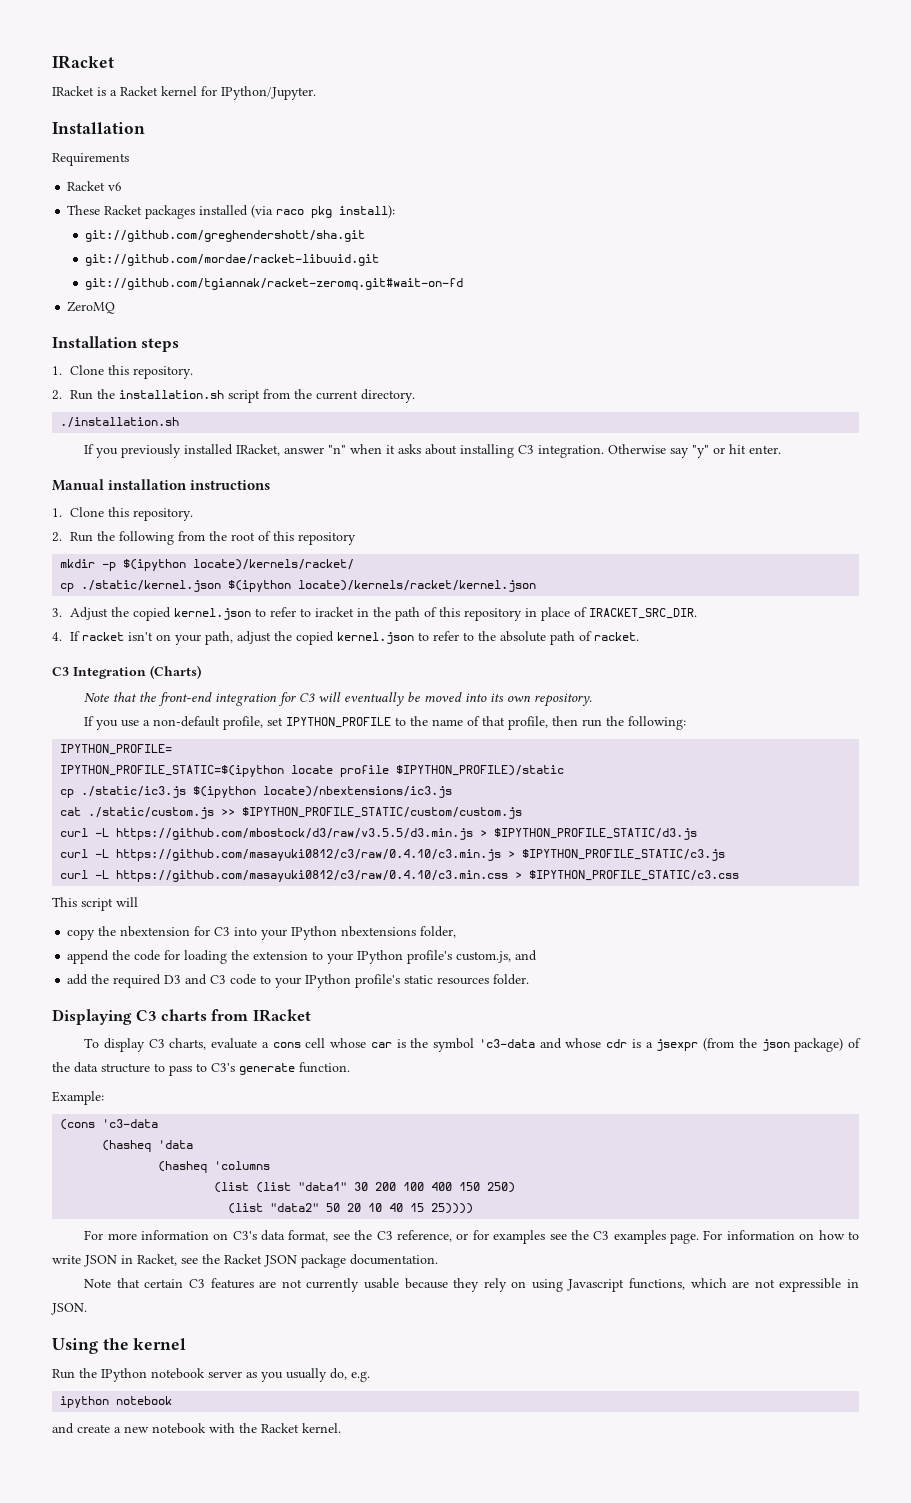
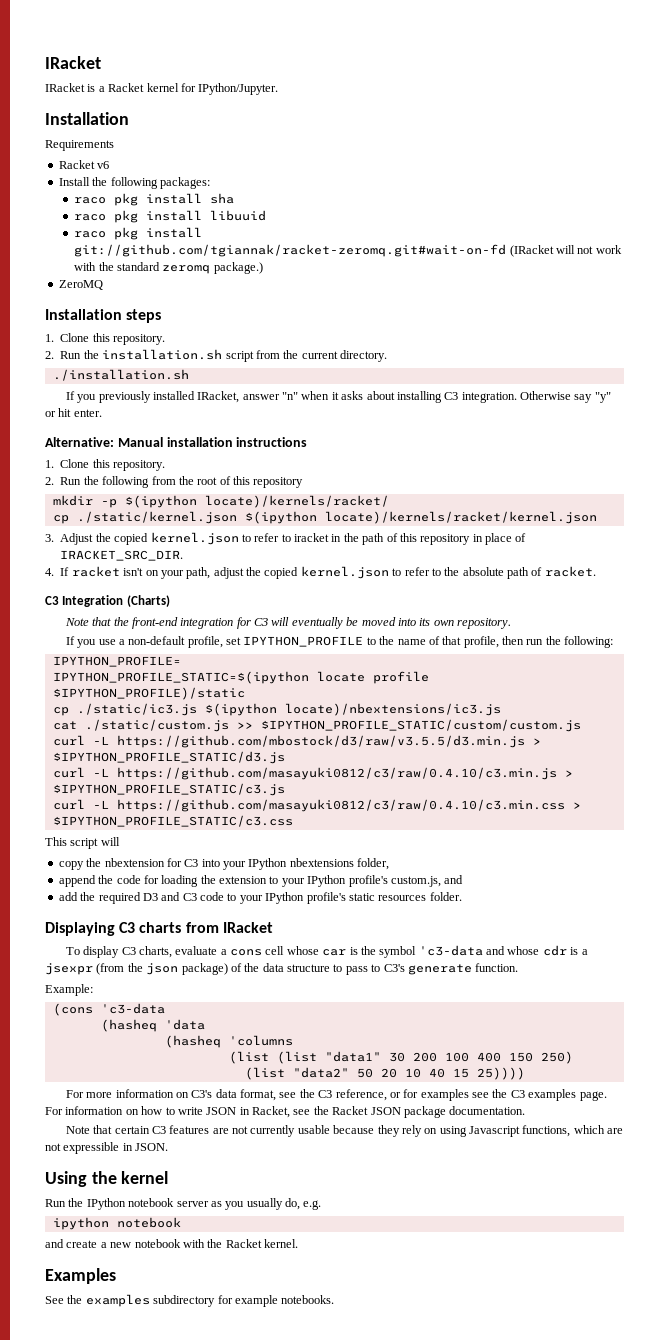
- These Racket packages installed (via raco pkg install):
- git://github.com/greghendershott/sha.git
- git://github.com/mordae/racket-libuuid.git
- git://github.com/tgiannak/racket-zeromq.git#wait-on-fd
+ Install the following packages:
+ raco pkg install sha
+ raco pkg install libuuid
+ raco pkg install git://github.com/tgiannak/racket-zeromq.git#wait-on-fd (IRacket will not work with the standard zeromq package.)
- Manual installation instructions
+ Alternative: Manual installation instructions
+ Examples
+ See the examples subdirectory for example notebooks.

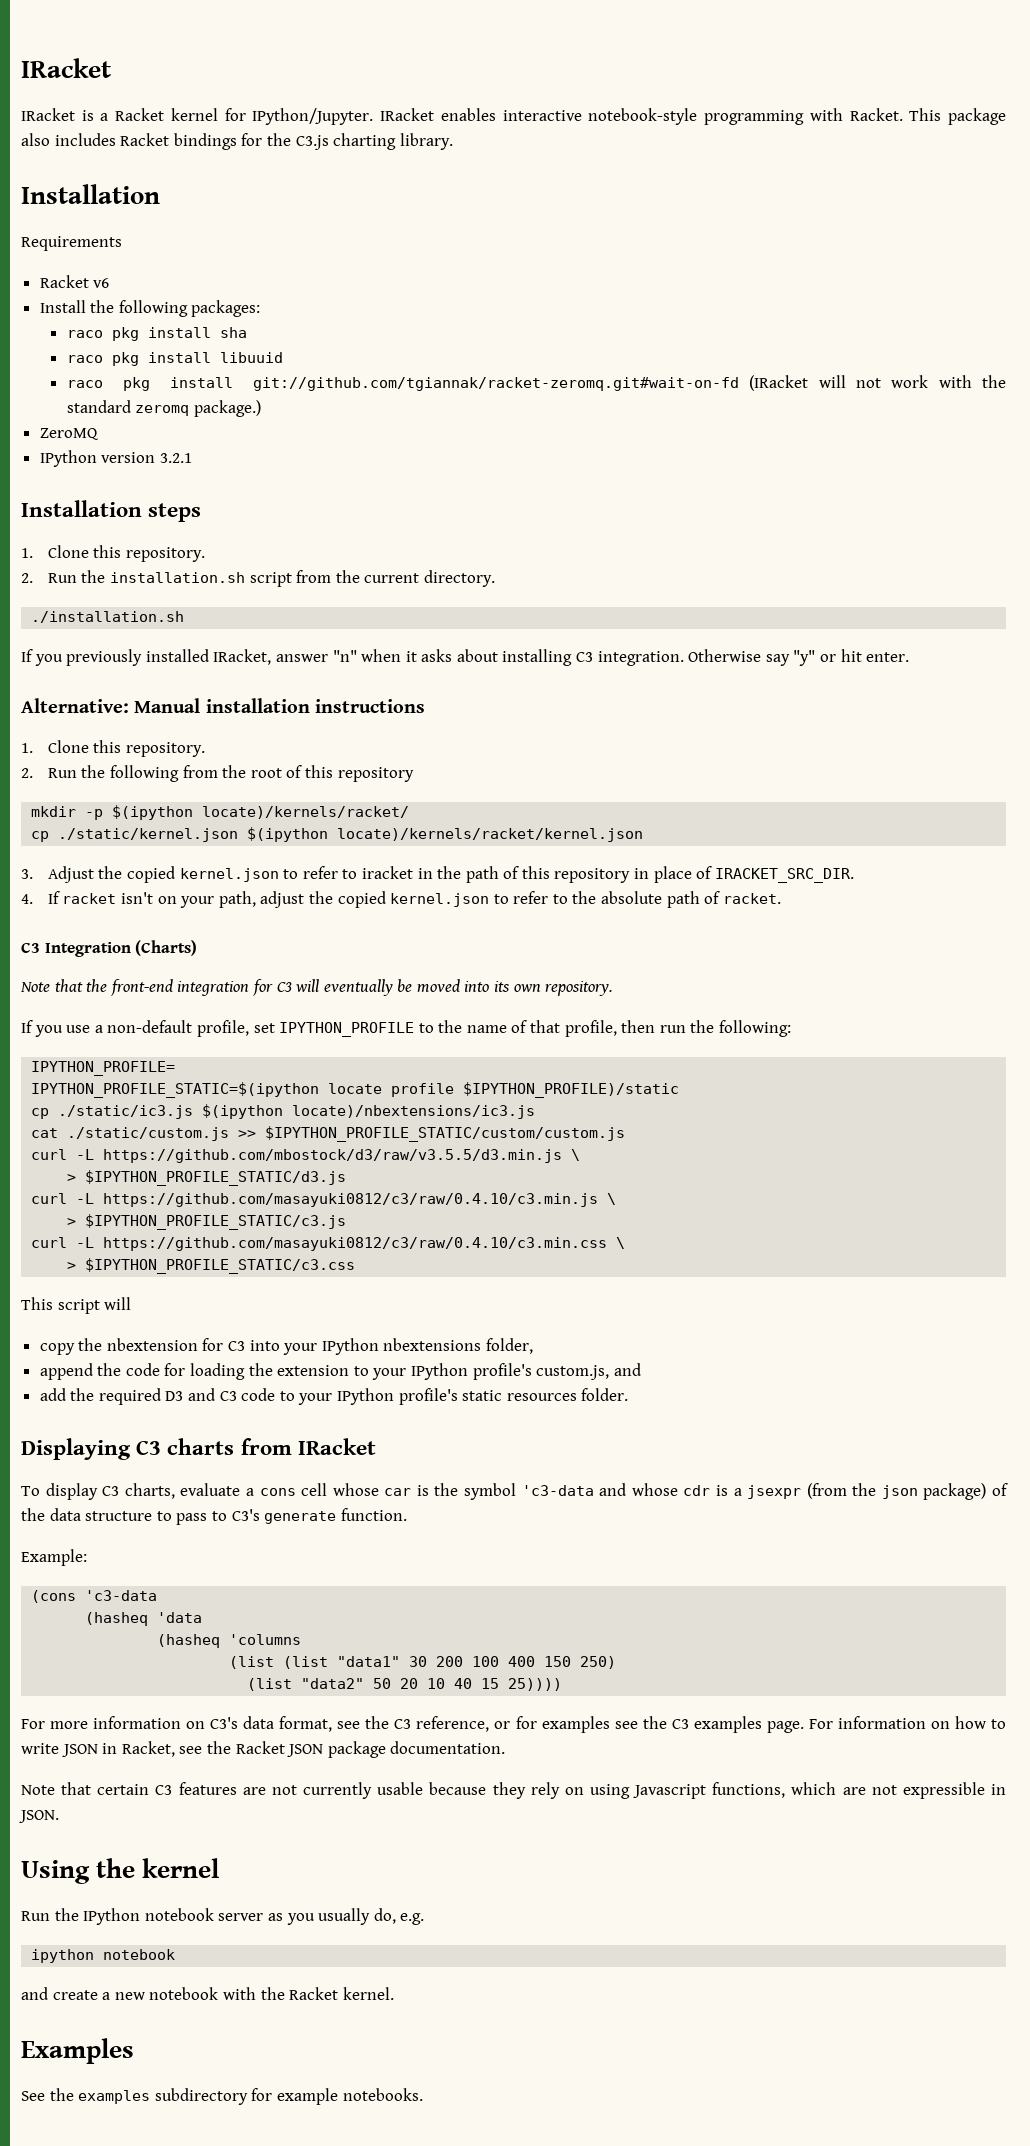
+ IRacket enables interactive notebook-style programming with Racket. This package also includes Racket bindings for the C3.js charting library.
+ IPython version 3.2.1
- curl -L https://github.com/mbostock/d3/raw/v3.5.5/d3.min.js > $IPYTHON_PROFILE_STATIC/d3.js
+ curl -L https://github.com/mbostock/d3/raw/v3.5.5/d3.min.js \
+ > $IPYTHON_PROFILE_STATIC/d3.js
- curl -L https://github.com/masayuki0812/c3/raw/0.4.10/c3.min.js > $IPYTHON_PROFILE_STATIC/c3.js
+ curl -L https://github.com/masayuki0812/c3/raw/0.4.10/c3.min.js \
+ > $IPYTHON_PROFILE_STATIC/c3.js
- curl -L https://github.com/masayuki0812/c3/raw/0.4.10/c3.min.css > $IPYTHON_PROFILE_STATIC/c3.css
+ curl -L https://github.com/masayuki0812/c3/raw/0.4.10/c3.min.css \
+ > $IPYTHON_PROFILE_STATIC/c3.css

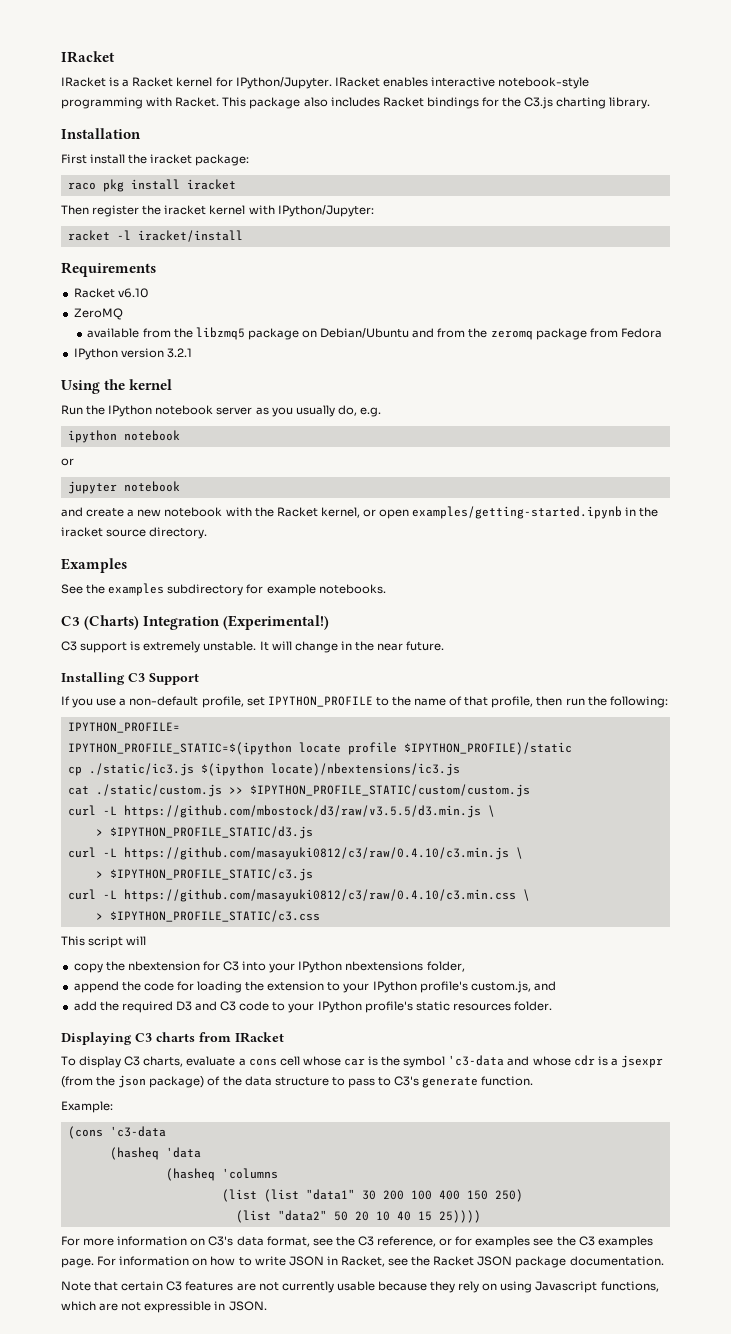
+ First install the iracket package:
+ raco pkg install iracket
+ Then register the iracket kernel with IPython/Jupyter:
+ racket -l iracket/install
  Requirements
- Racket v6
- Install the following packages:
- raco pkg install sha
- raco pkg install libuuid
- raco pkg install git://github.com/tgiannak/racket-zeromq.git#wait-on-fd (IRacket will not work with the standard zeromq package.)
+ Racket v6.10
  ZeroMQ
+ available from the libzmq5 package on Debian/Ubuntu and from the zeromq package from Fedora
  IPython version 3.2.1
- Installation steps
- 1. Clone this repository.
- 2. Run the installation.sh script from the current directory.
- ./installation.sh
- If you previously installed IRacket, answer "n" when it asks about installing C3 integration. Otherwise say "y" or hit enter.
- Alternative: Manual installation instructions
- 1. Clone this repository.
- 2. Run the following from the root of this repository
- mkdir -p $(ipython locate)/kernels/racket/
- cp ./static/kernel.json $(ipython locate)/kernels/racket/kernel.json
- 3. Adjust the copied kernel.json to refer to iracket in the path of this repository in place of IRACKET_SRC_DIR.
- 4. If racket isn't on your path, adjust the copied kernel.json to refer to the absolute path of racket.
- C3 Integration (Charts)
- Note that the front-end integration for C3 will eventually be moved into its own repository.
+ Using the kernel
+ Run the IPython notebook server as you usually do, e.g.
+ ipython notebook
+ or
+ jupyter notebook
+ and create a new notebook with the Racket kernel, or open examples/getting-started.ipynb in the iracket source directory.
+ Examples
+ See the examples subdirectory for example notebooks.
+ C3 (Charts) Integration (Experimental!)
+ C3 support is extremely unstable. It will change in the near future.
+ Installing C3 Support
- Using the kernel
- Run the IPython notebook server as you usually do, e.g.
- ipython notebook
- and create a new notebook with the Racket kernel.
- Examples
- See the examples subdirectory for example notebooks.

